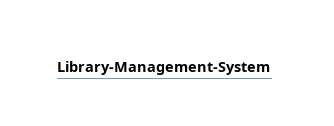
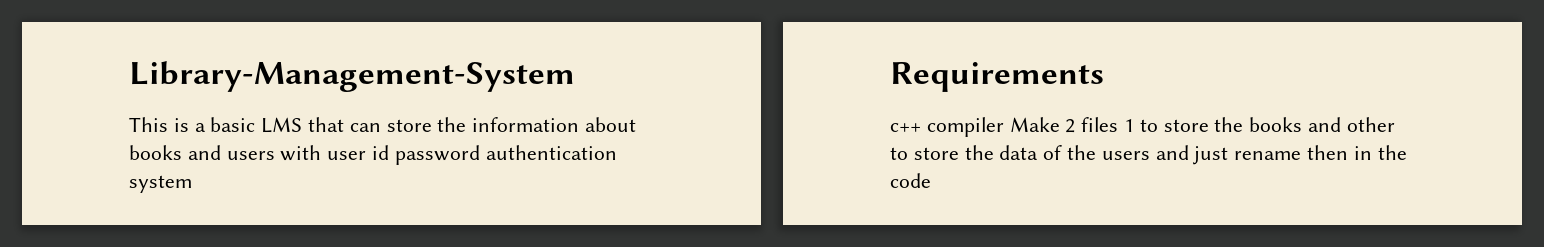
+ This is a basic LMS that can store the information about books and users with user id password authentication system
+ Requirements
+ c++ compiler Make 2 files 1 to store the books and other to store the data of the users and just rename then in the code

